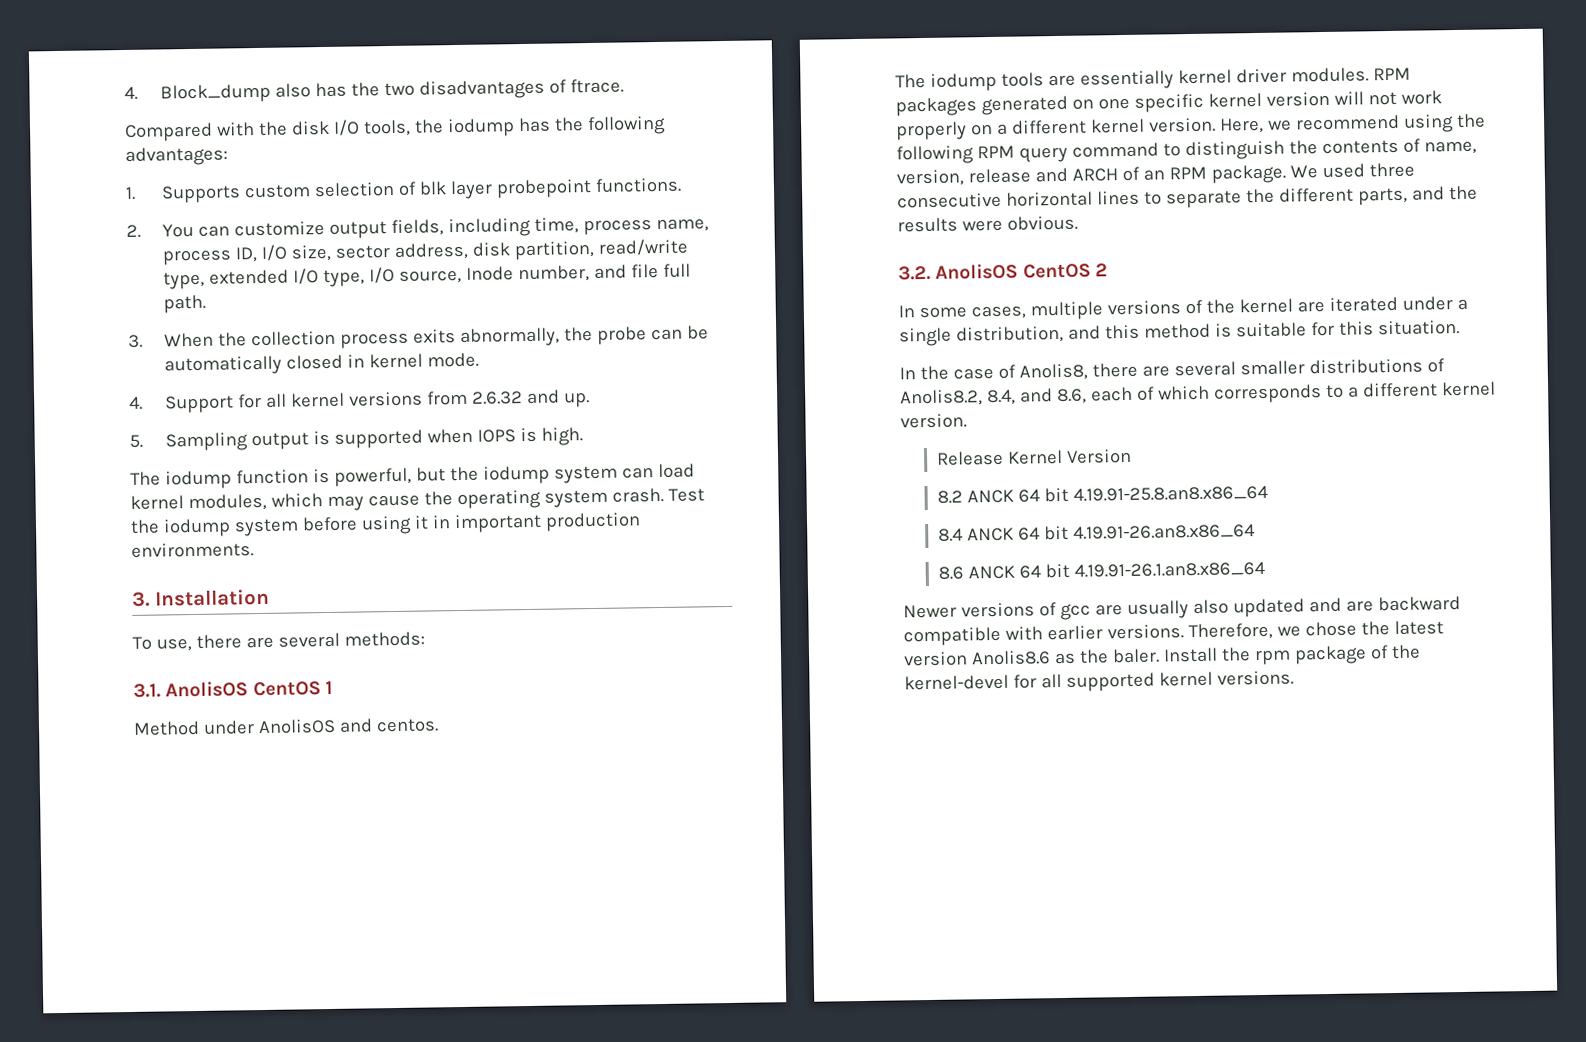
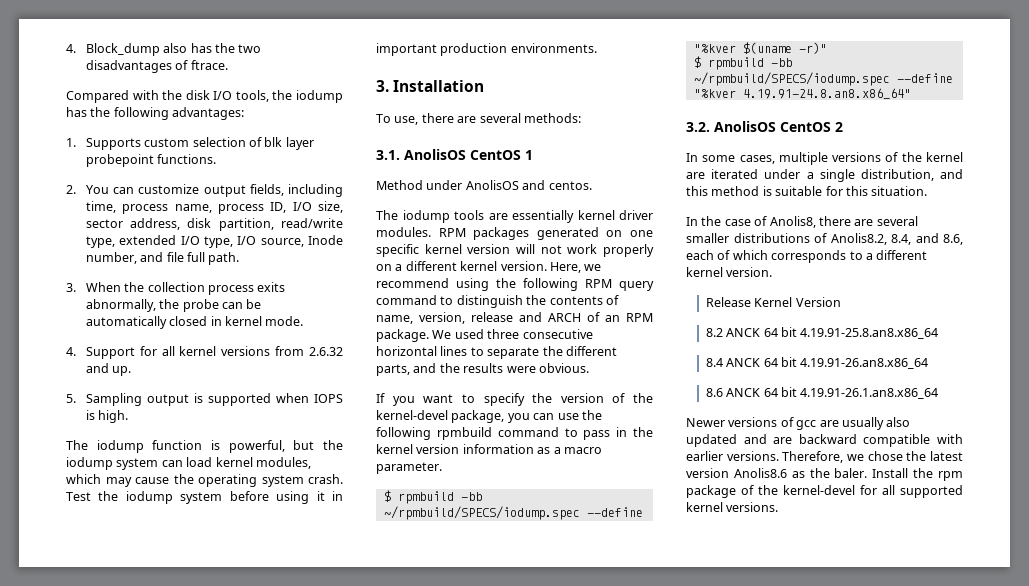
+ If you want to specify the version of the kernel-devel package, you can use the following rpmbuild command to pass in the kernel version information as a macro parameter.
+ $ rpmbuild -bb ~/rpmbuild/SPECS/iodump.spec --define "%kver $(uname -r)"
+ $ rpmbuild -bb ~/rpmbuild/SPECS/iodump.spec --define "%kver 4.19.91-24.8.an8.x86_64"

